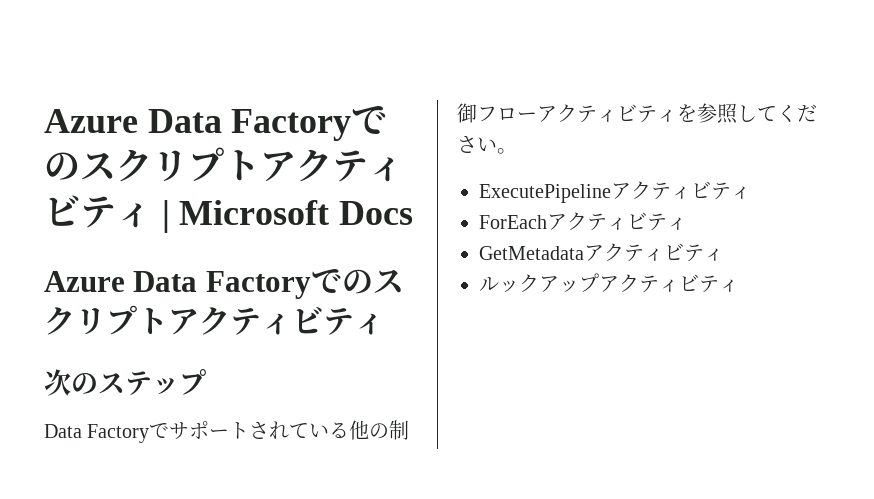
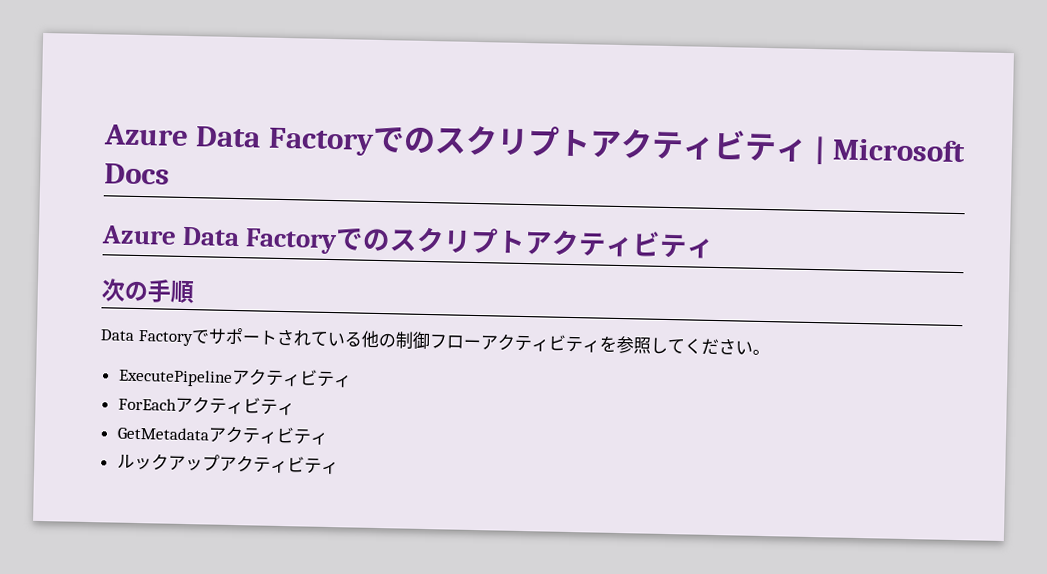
- 次のステップ
+ 次の手順

